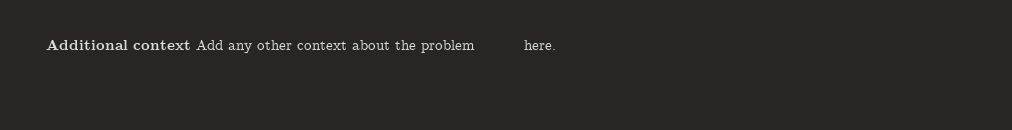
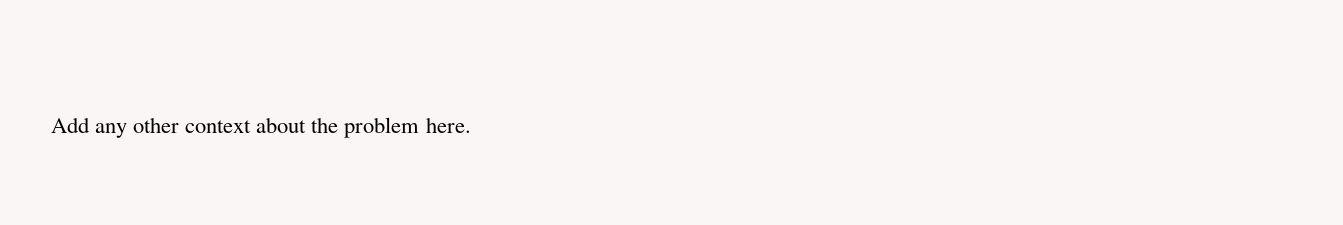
- Additional context Add any other context about the problem here.
+ Add any other context about the problem here.

